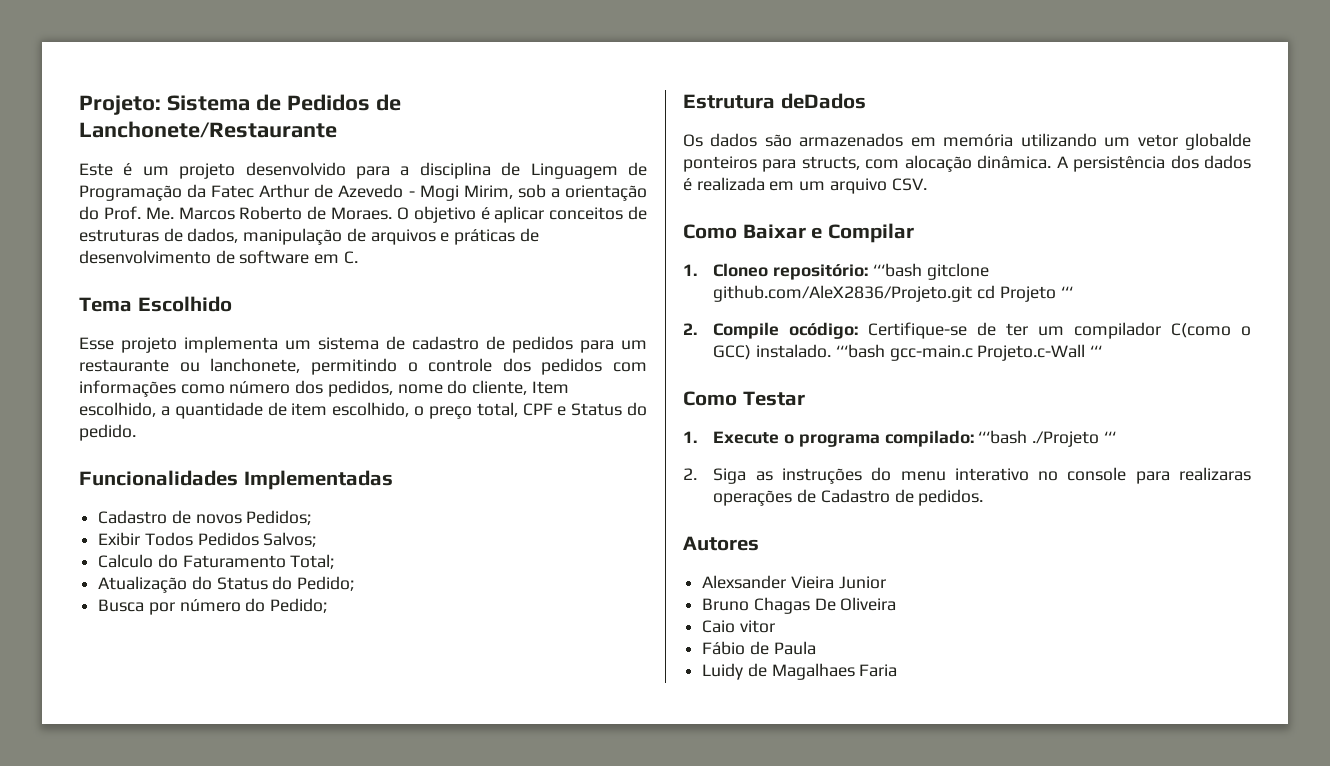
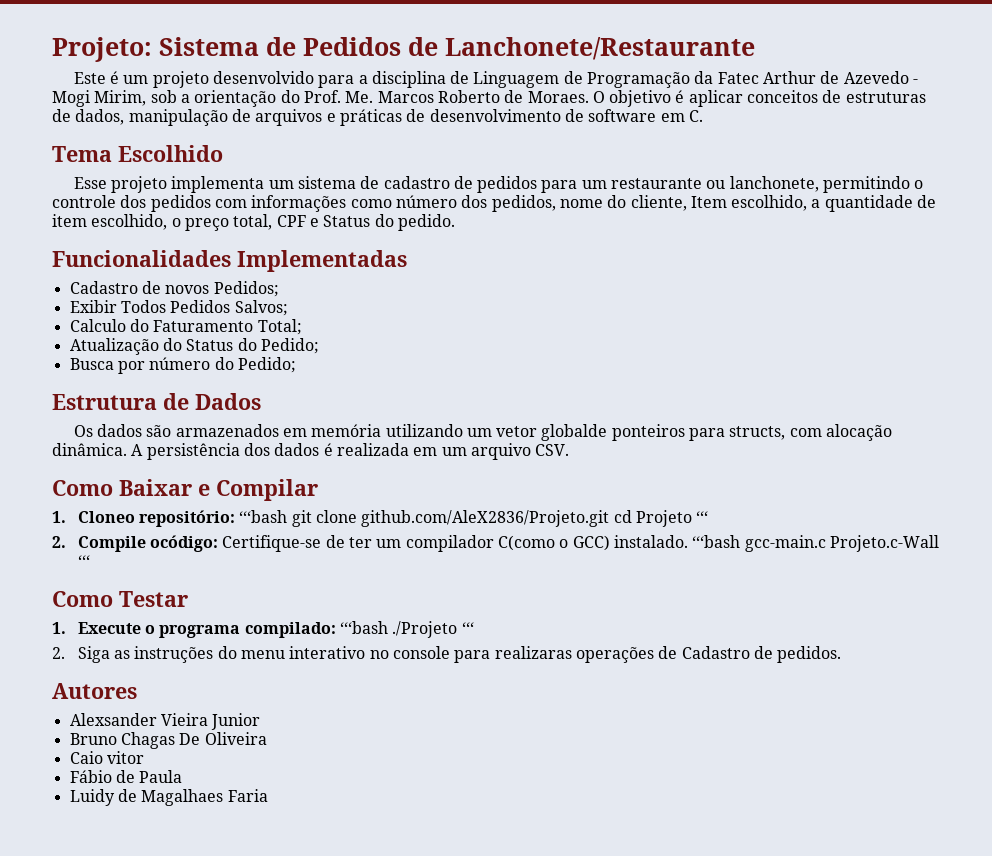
- Estrutura deDados
+ Estrutura de Dados
- 1. Cloneo repositório: ‘‘‘bash gitclone github.com/AleX2836/Projeto.git cd Projeto ‘‘‘
+ 1. Cloneo repositório: ‘‘‘bash git clone github.com/AleX2836/Projeto.git cd Projeto ‘‘‘

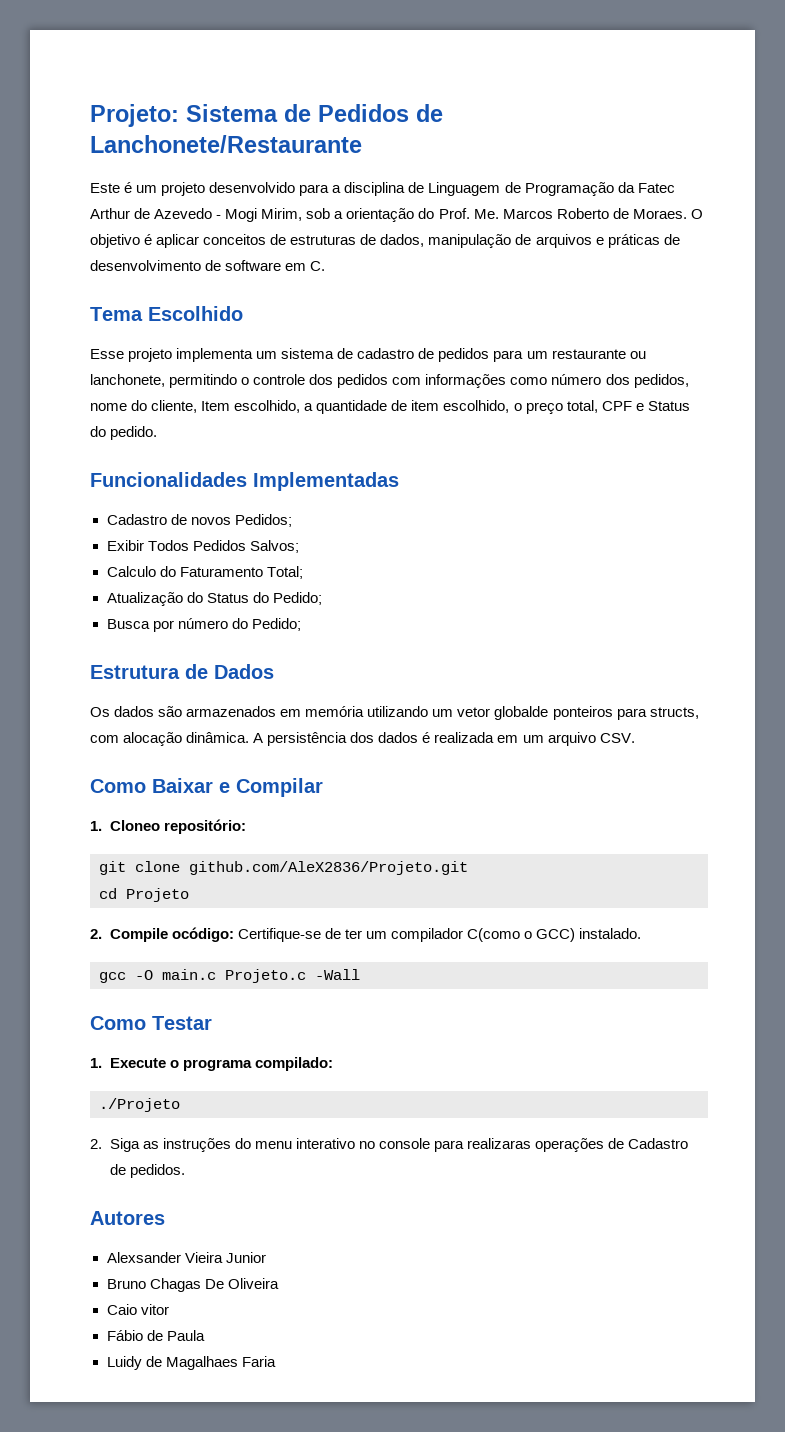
- 1. Cloneo repositório: ‘‘‘bash git clone github.com/AleX2836/Projeto.git cd Projeto ‘‘‘
+ 1. Cloneo repositório:
+ git clone github.com/AleX2836/Projeto.git
+ cd Projeto
- 2. Compile ocódigo: Certifique-se de ter um compilador C(como o GCC) instalado. ‘‘‘bash gcc-main.c Projeto.c-Wall ‘‘‘
+ 2. Compile ocódigo: Certifique-se de ter um compilador C(como o GCC) instalado.
+ gcc -O main.c Projeto.c -Wall
- 1. Execute o programa compilado: ‘‘‘bash ./Projeto ‘‘‘
+ 1. Execute o programa compilado:
+ ./Projeto

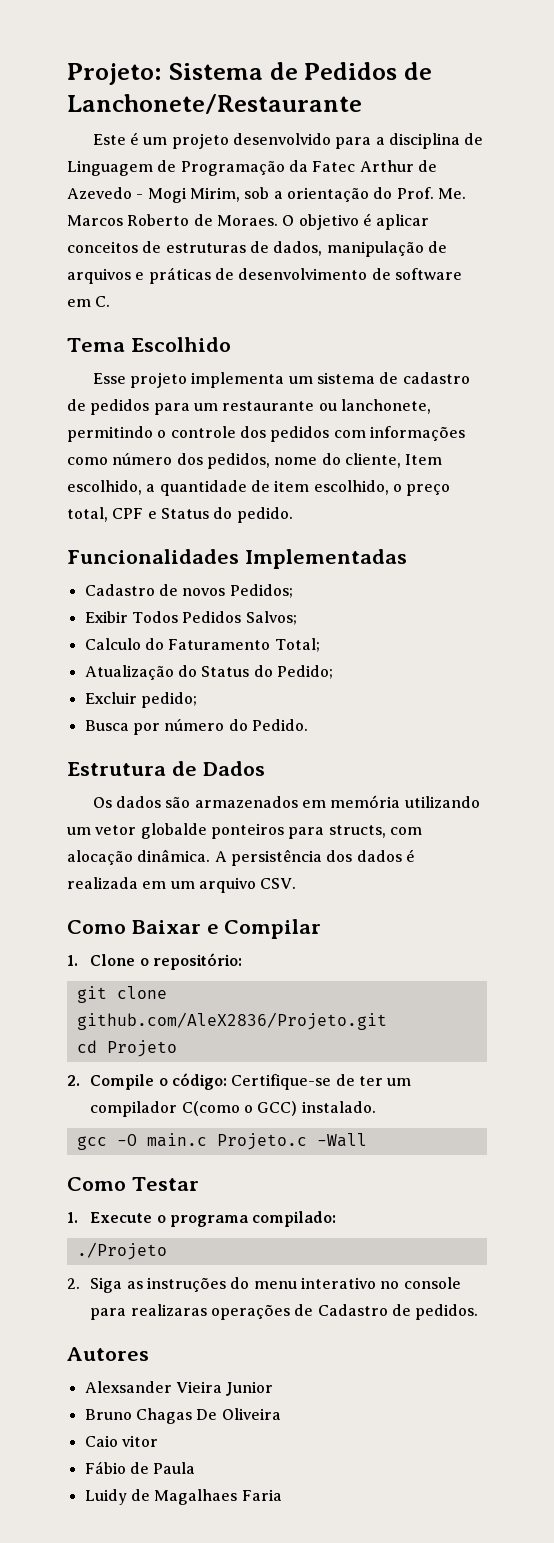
+ Excluir pedido;
- Busca por número do Pedido;
+ Busca por número do Pedido.
- 1. Cloneo repositório:
+ 1. Clone o repositório:
- 2. Compile ocódigo: Certifique-se de ter um compilador C(como o GCC) instalado.
+ 2. Compile o código: Certifique-se de ter um compilador C(como o GCC) instalado.

